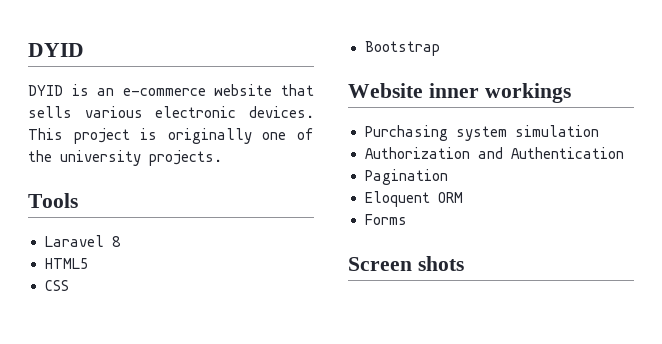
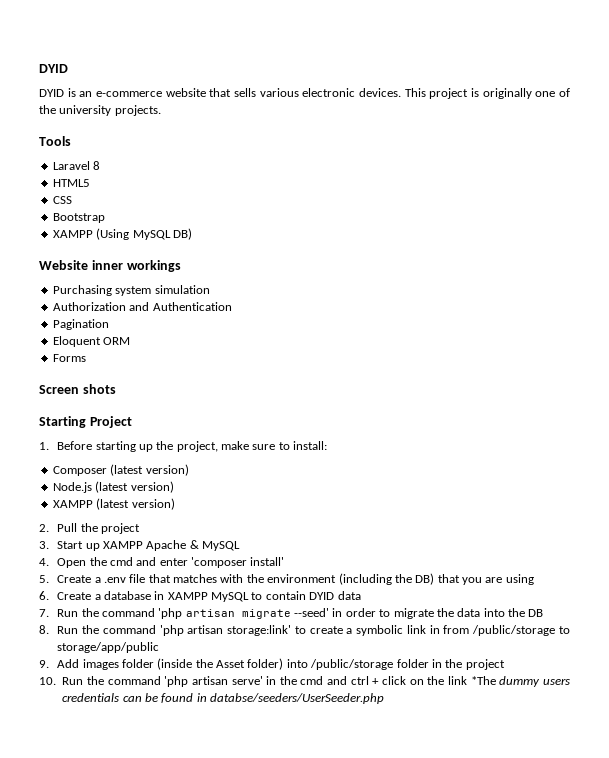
+ XAMPP (Using MySQL DB)
+ Starting Project
+ 1. Before starting up the project, make sure to install:
+ Composer (latest version)
+ Node.js (latest version)
+ XAMPP (latest version)
+ 2. Pull the project
+ 3. Start up XAMPP Apache & MySQL
+ 4. Open the cmd and enter 'composer install'
+ 5. Create a .env file that matches with the environment (including the DB) that you are using
+ 6. Create a database in XAMPP MySQL to contain DYID data
+ 7. Run the command 'php artisan migrate --seed' in order to migrate the data into the DB
+ 8. Run the command 'php artisan storage:link' to create a symbolic link in from /public/storage to storage/app/public
+ 9. Add images folder (inside the Asset folder) into /public/storage folder in the project
+ 10. Run the command 'php artisan serve' in the cmd and ctrl + click on the link *The dummy users credentials can be found in databse/seeders/UserSeeder.php

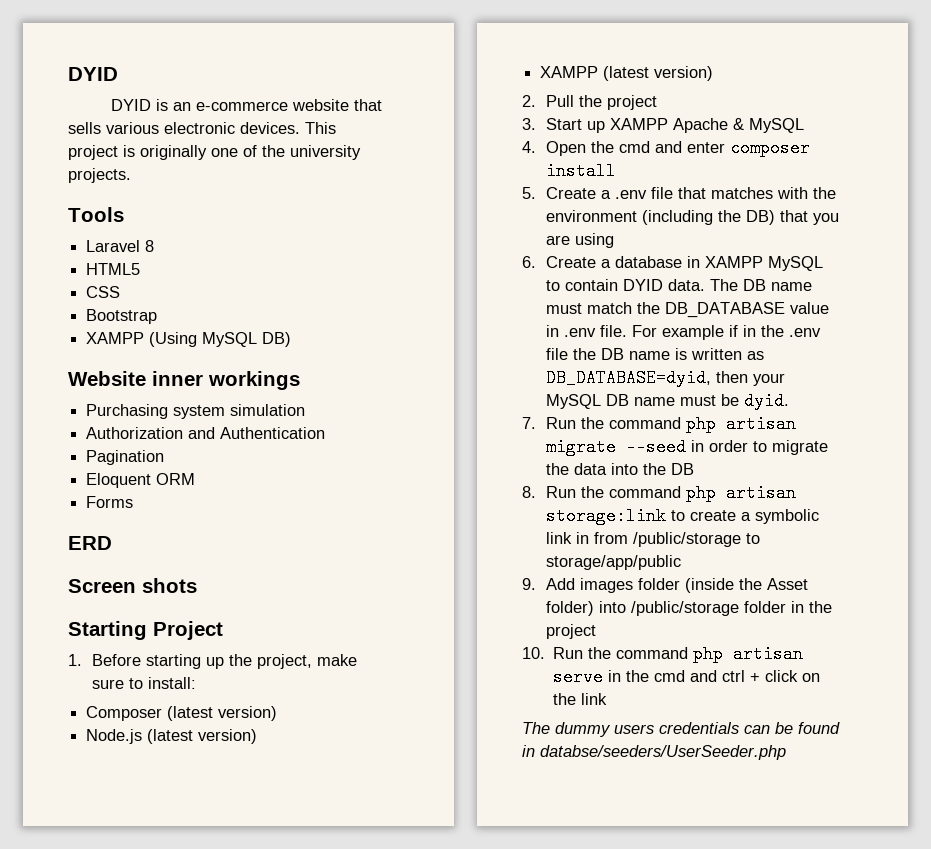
+ ERD
- 4. Open the cmd and enter 'composer install'
+ 4. Open the cmd and enter composer install
- 6. Create a database in XAMPP MySQL to contain DYID data
+ 6. Create a database in XAMPP MySQL to contain DYID data. The DB name must match the DB_DATABASE value in .env file. For example if in the .env file the DB name is written as DB_DATABASE=dyid, then your MySQL DB name must be dyid.
- 7. Run the command 'php artisan migrate --seed' in order to migrate the data into the DB
+ 7. Run the command php artisan migrate --seed in order to migrate the data into the DB
- 8. Run the command 'php artisan storage:link' to create a symbolic link in from /public/storage to storage/app/public
+ 8. Run the command php artisan storage:link to create a symbolic link in from /public/storage to storage/app/public
- 10. Run the command 'php artisan serve' in the cmd and ctrl + click on the link *The dummy users credentials can be found in databse/seeders/UserSeeder.php
+ 10. Run the command php artisan serve in the cmd and ctrl + click on the link
+ The dummy users credentials can be found in databse/seeders/UserSeeder.php

